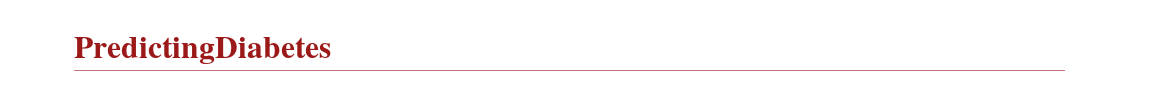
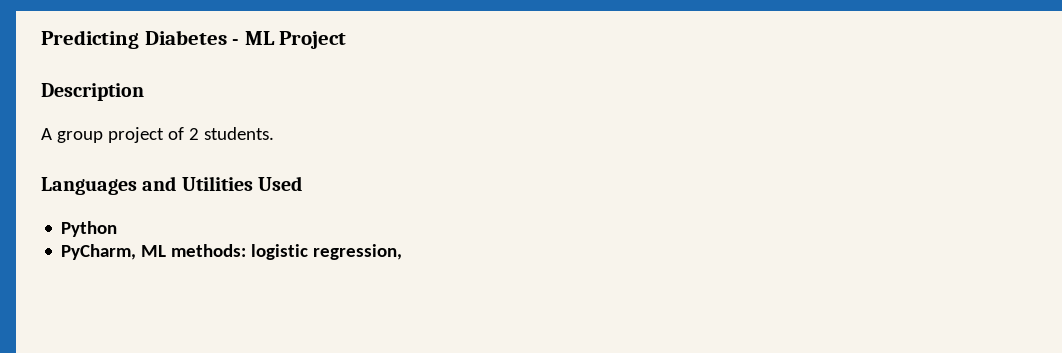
- PredictingDiabetes
+ Predicting Diabetes - ML Project
+ Description
+ A group project of 2 students.
+ Languages and Utilities Used
+ Python
+ PyCharm, ML methods: logistic regression,

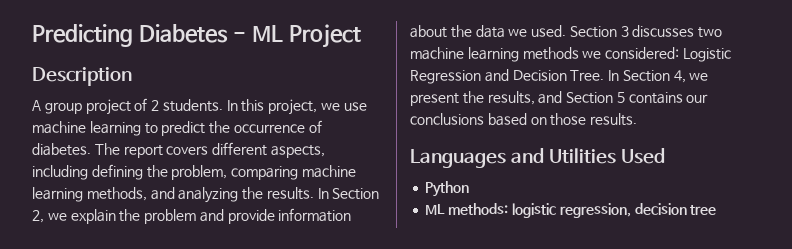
+ In this project, we use machine learning to predict the occurrence of diabetes. The report covers different aspects, including defining the problem, comparing machine learning methods, and analyzing the results. In Section 2, we explain the problem and provide information about the data we used. Section 3 discusses two machine learning methods we considered: Logistic Regression and Decision Tree. In Section 4, we present the results, and Section 5 contains our conclusions based on those results.
- PyCharm, ML methods: logistic regression,
+ ML methods: logistic regression, decision tree

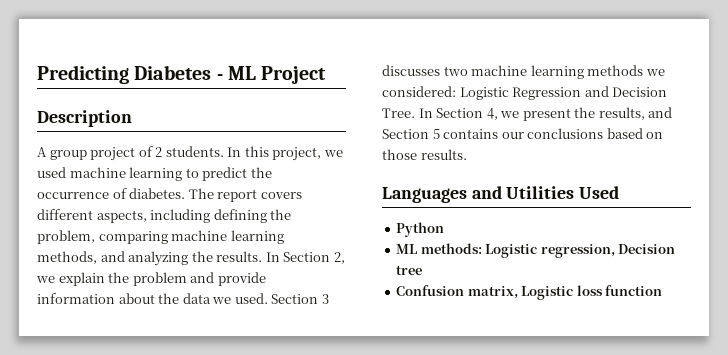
- In this project, we use machine learning to predict the occurrence of diabetes.
+ In this project, we used machine learning to predict the occurrence of diabetes.
- ML methods: logistic regression, decision tree
+ ML methods: Logistic regression, Decision tree
+ Confusion matrix, Logistic loss function

